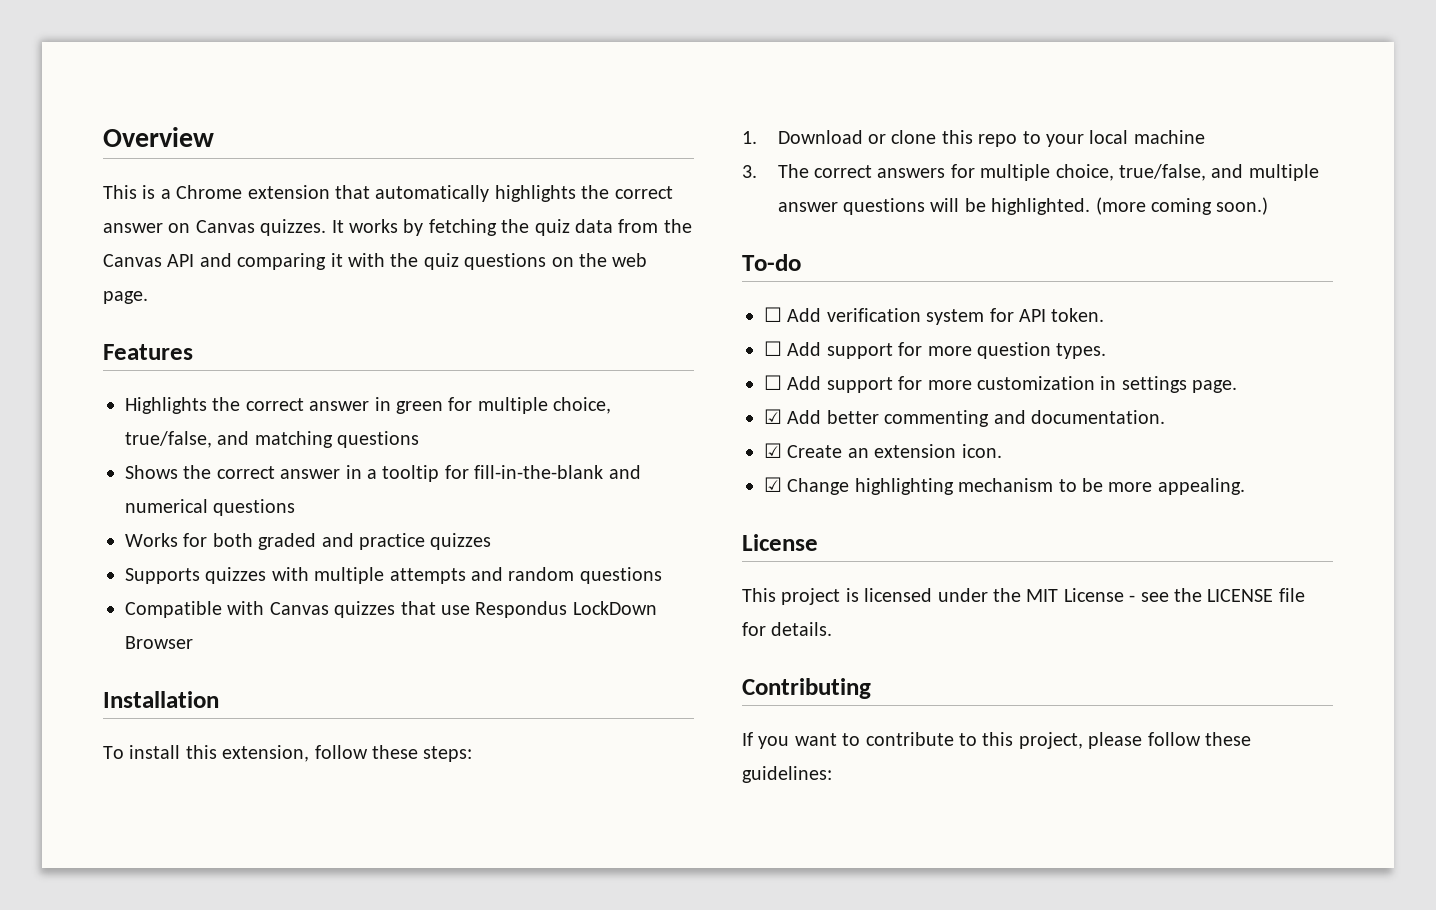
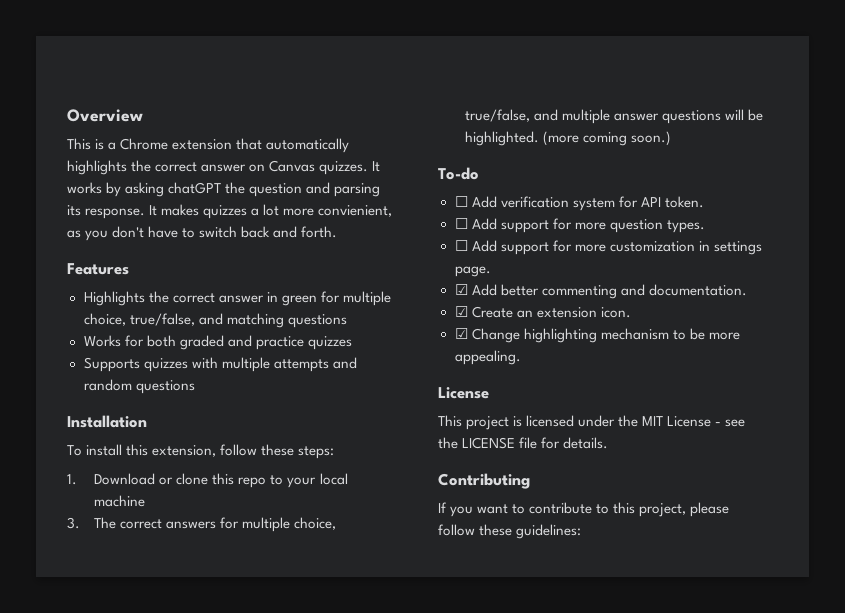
- It works by fetching the quiz data from the Canvas API and comparing it with the quiz questions on the web page.
+ It works by asking chatGPT the question and parsing its response. It makes quizzes a lot more convienient, as you don't have to switch back and forth.
- Shows the correct answer in a tooltip for fill-in-the-blank and numerical questions
- Compatible with Canvas quizzes that use Respondus LockDown Browser

